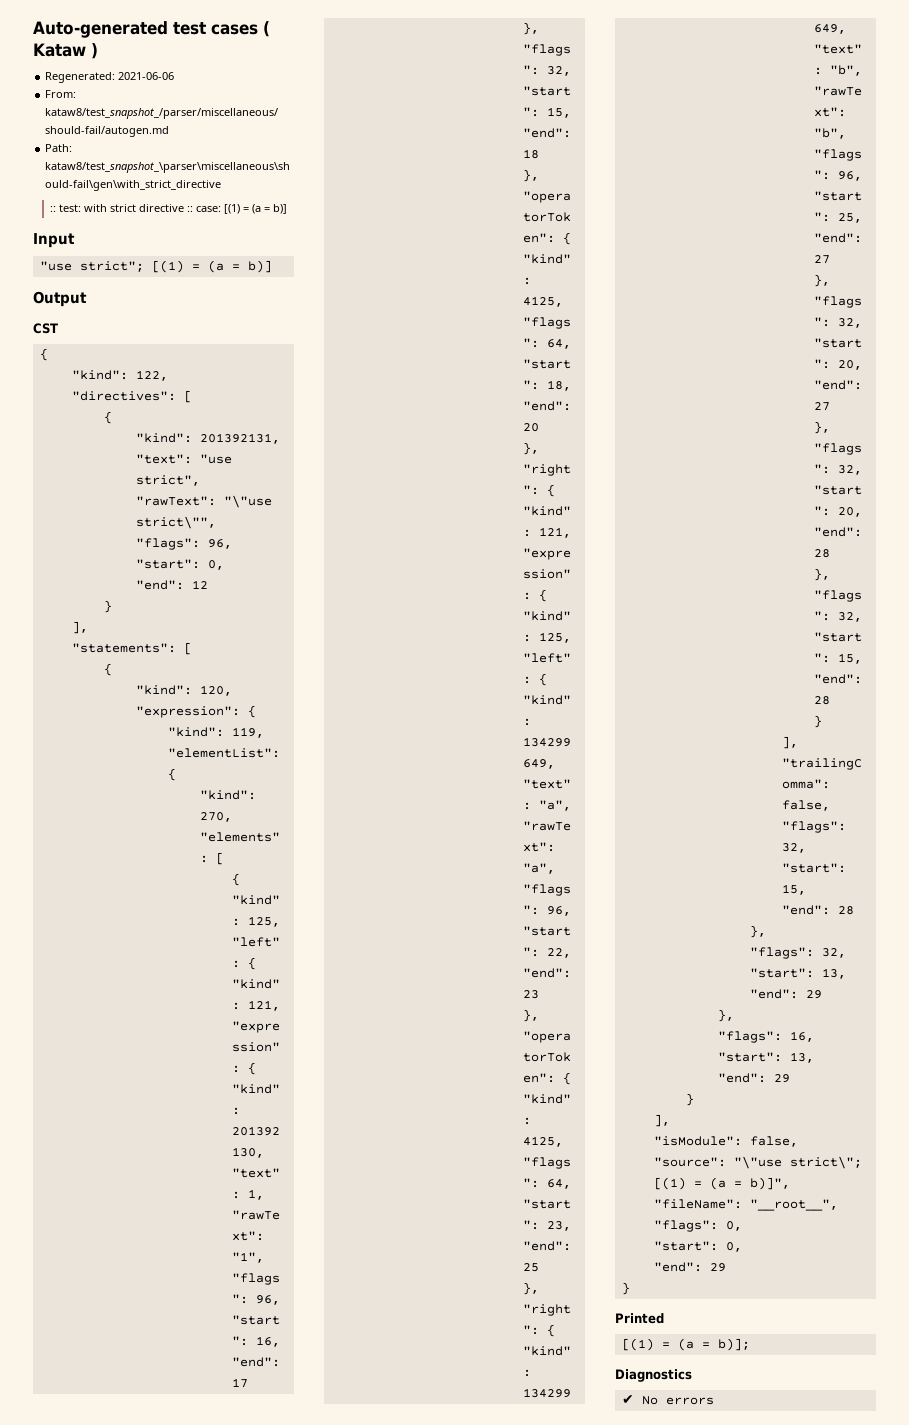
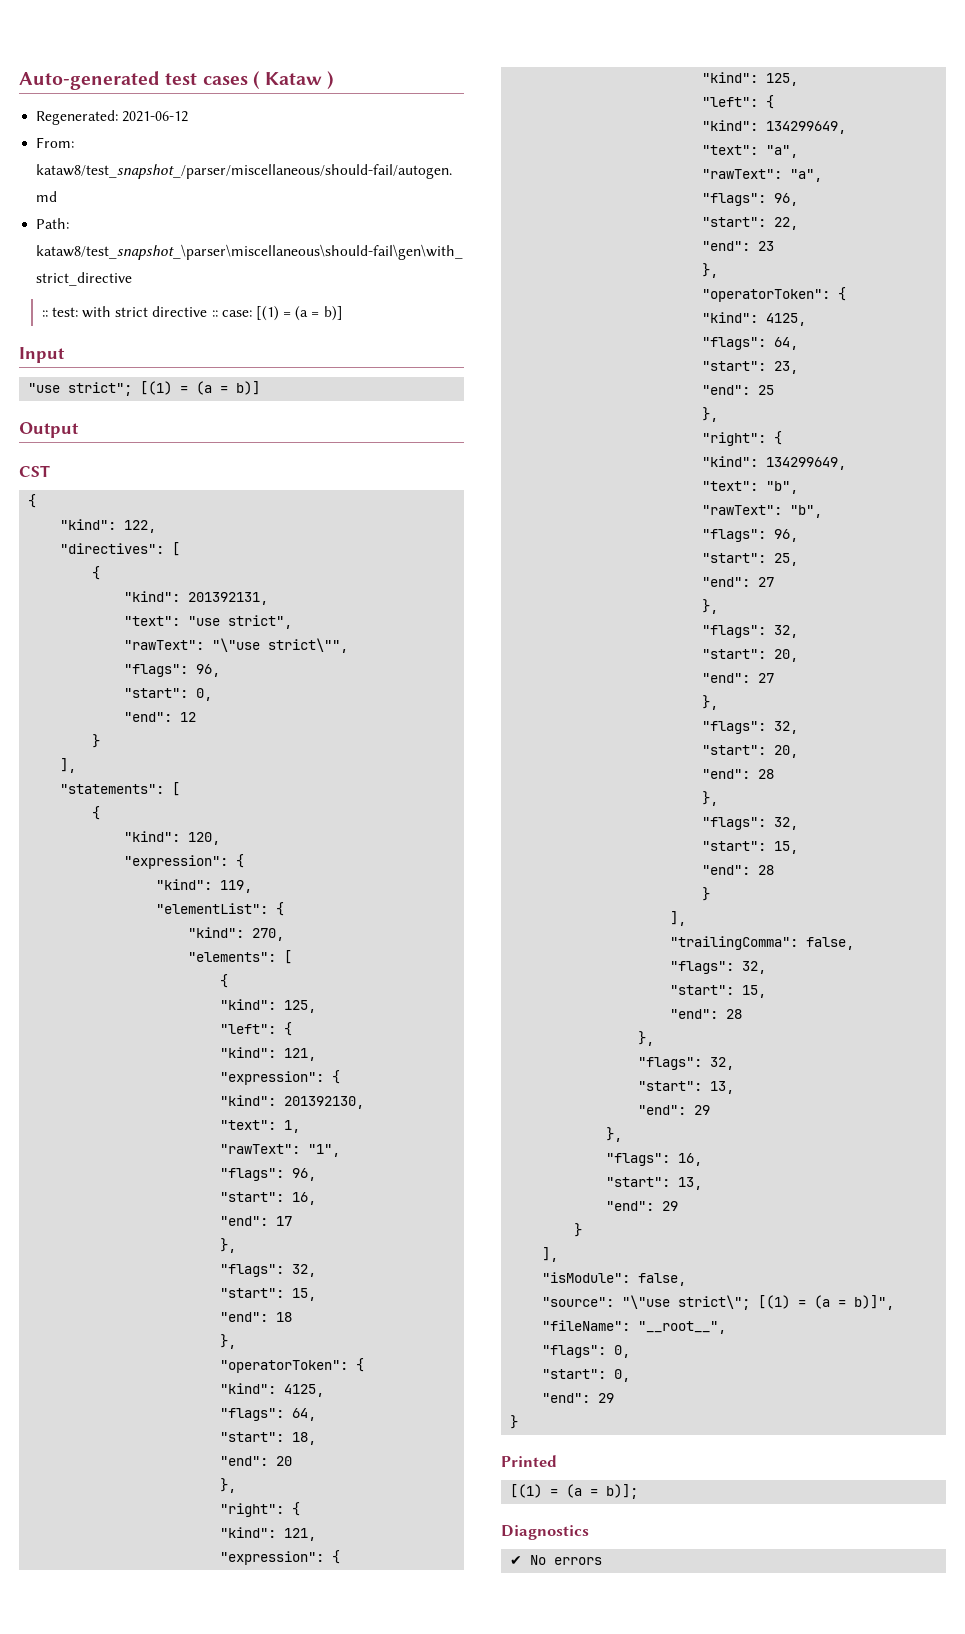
- Regenerated: 2021-06-06
+ Regenerated: 2021-06-12

